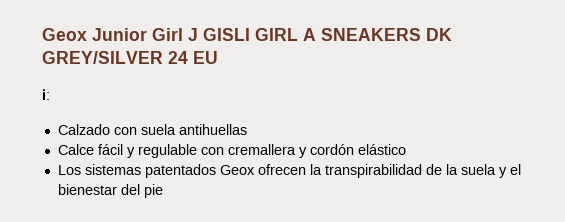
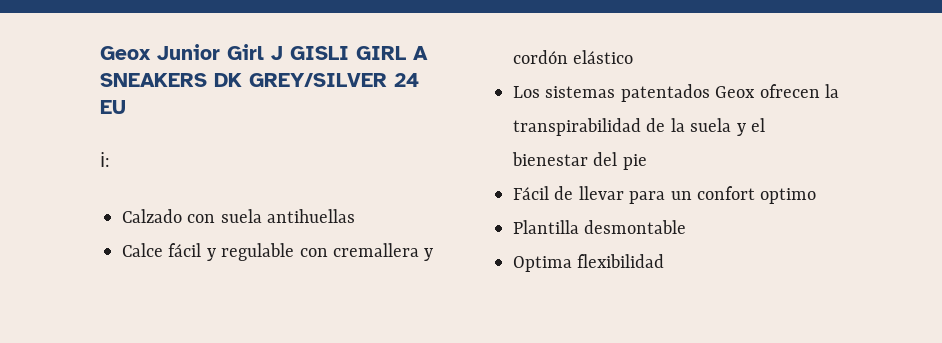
+ Fácil de llevar para un confort optimo
+ Plantilla desmontable
+ Optima flexibilidad

